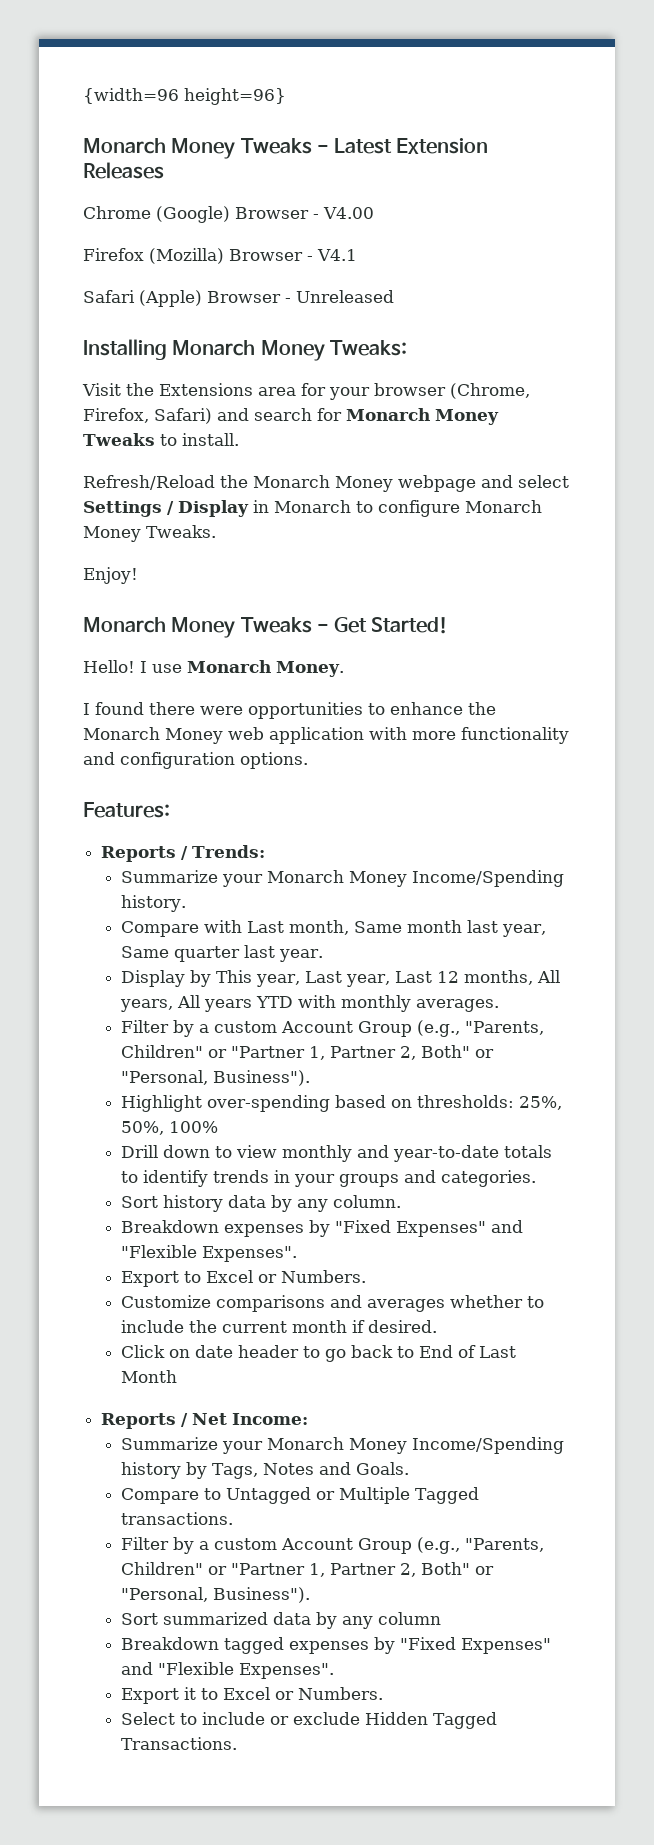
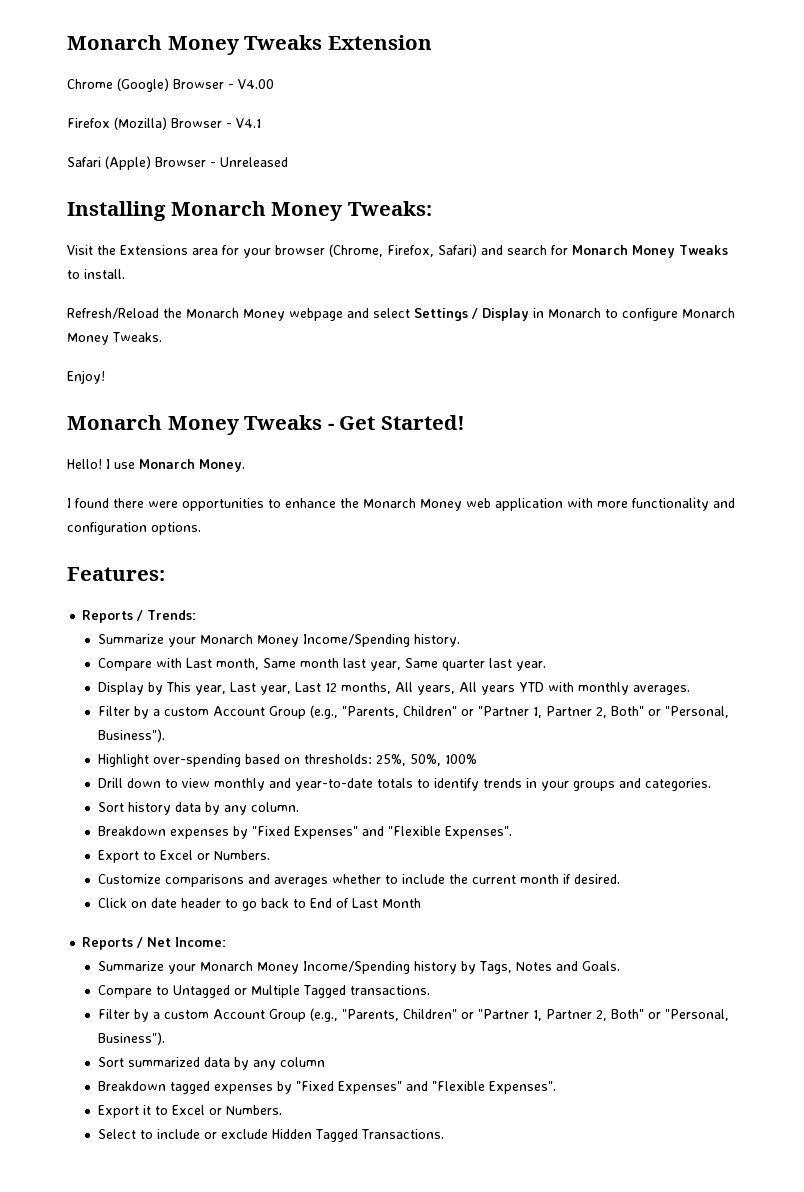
- {width=96 height=96}
- Monarch Money Tweaks - Latest Extension Releases
+ Monarch Money Tweaks Extension

